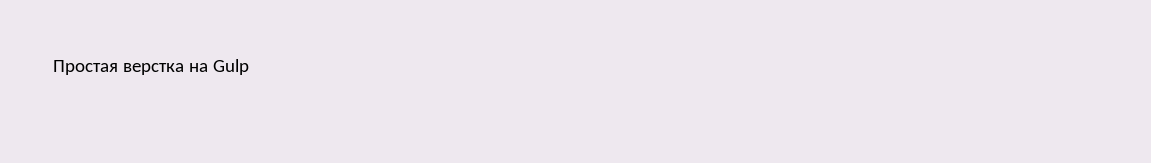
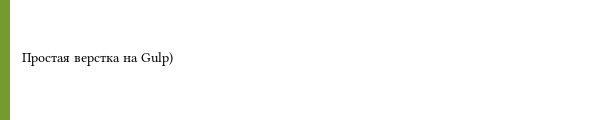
- Простая верстка на Gulp
+ Простая верстка на Gulp)

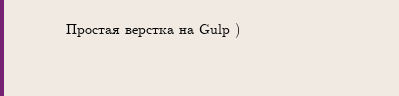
- Простая верстка на Gulp)
+ Простая верстка на Gulp )

